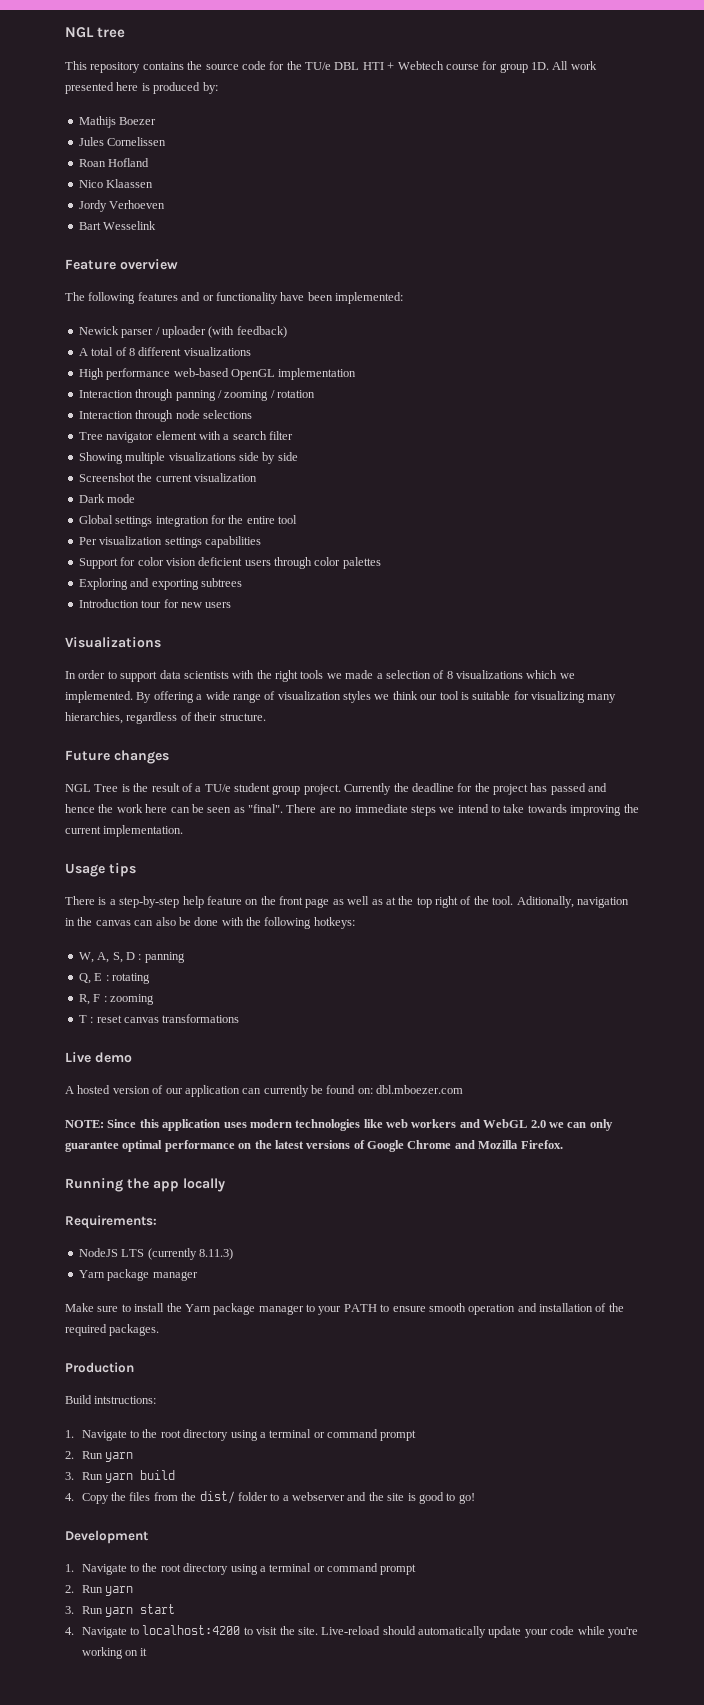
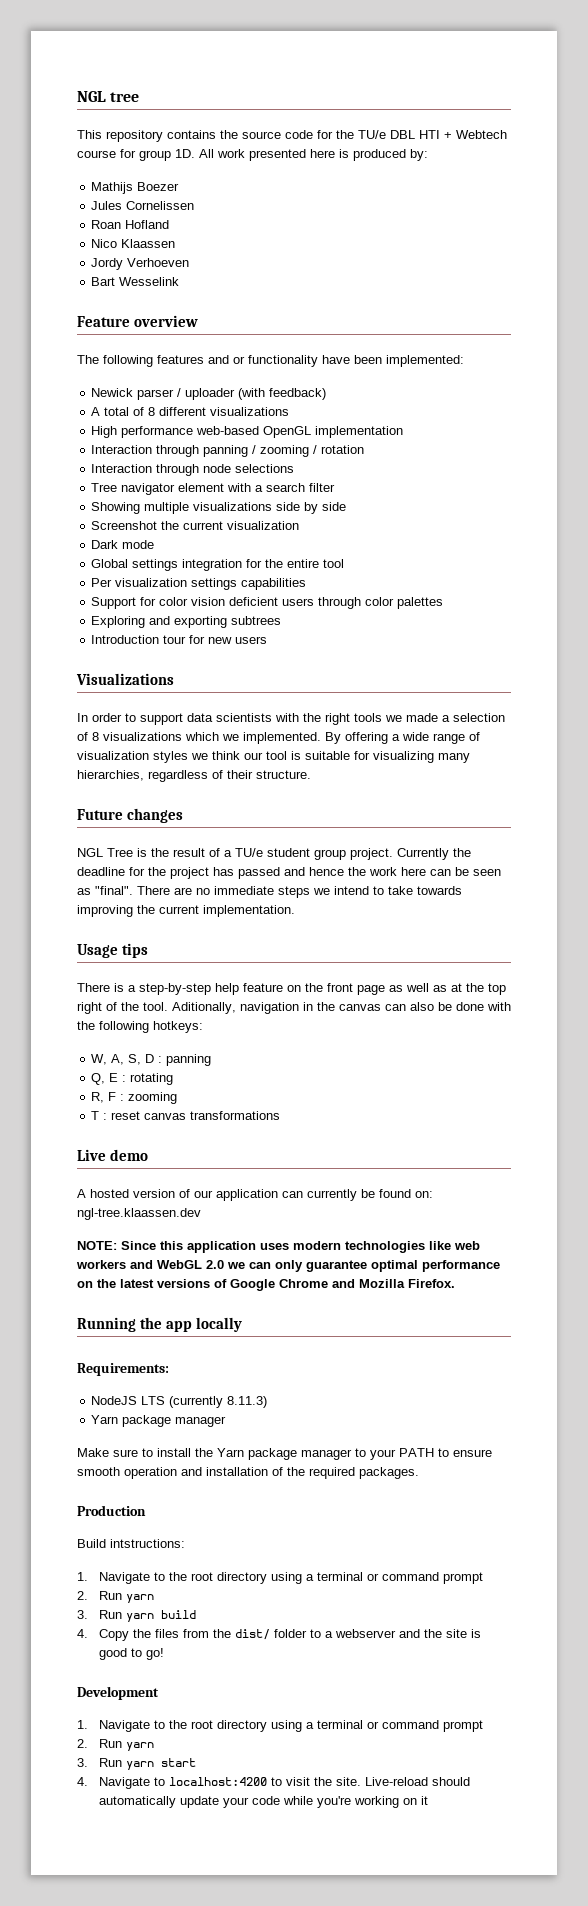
- A hosted version of our application can currently be found on: dbl.mboezer.com
+ A hosted version of our application can currently be found on: ngl-tree.klaassen.dev

